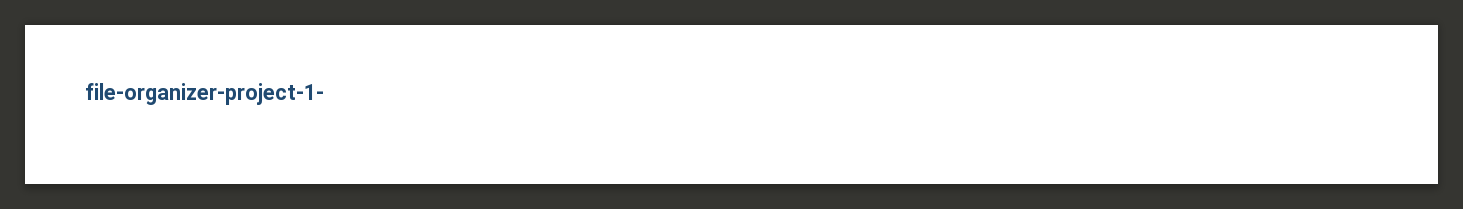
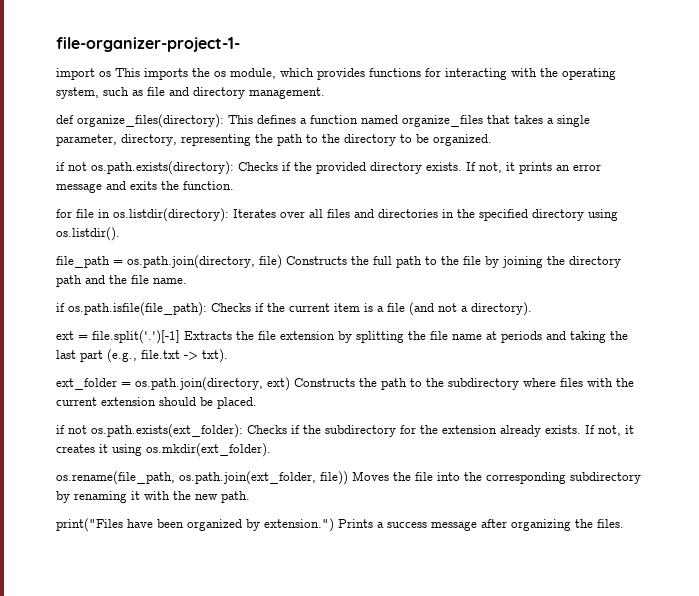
+ import os This imports the os module, which provides functions for interacting with the operating system, such as file and directory management.
+ def organize_files(directory): This defines a function named organize_files that takes a single parameter, directory, representing the path to the directory to be organized.
+ if not os.path.exists(directory): Checks if the provided directory exists. If not, it prints an error message and exits the function.
+ for file in os.listdir(directory): Iterates over all files and directories in the specified directory using os.listdir().
+ file_path = os.path.join(directory, file) Constructs the full path to the file by joining the directory path and the file name.
+ if os.path.isfile(file_path): Checks if the current item is a file (and not a directory).
+ ext = file.split('.')[-1] Extracts the file extension by splitting the file name at periods and taking the last part (e.g., file.txt -> txt).
+ ext_folder = os.path.join(directory, ext) Constructs the path to the subdirectory where files with the current extension should be placed.
+ if not os.path.exists(ext_folder): Checks if the subdirectory for the extension already exists. If not, it creates it using os.mkdir(ext_folder).
+ os.rename(file_path, os.path.join(ext_folder, file)) Moves the file into the corresponding subdirectory by renaming it with the new path.
+ print("Files have been organized by extension.") Prints a success message after organizing the files.

